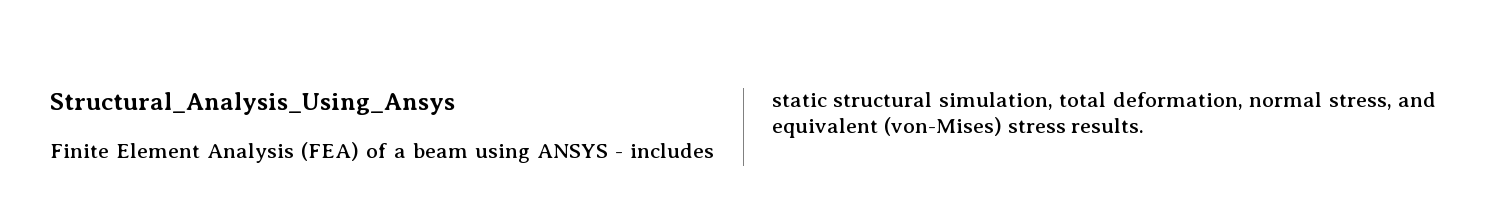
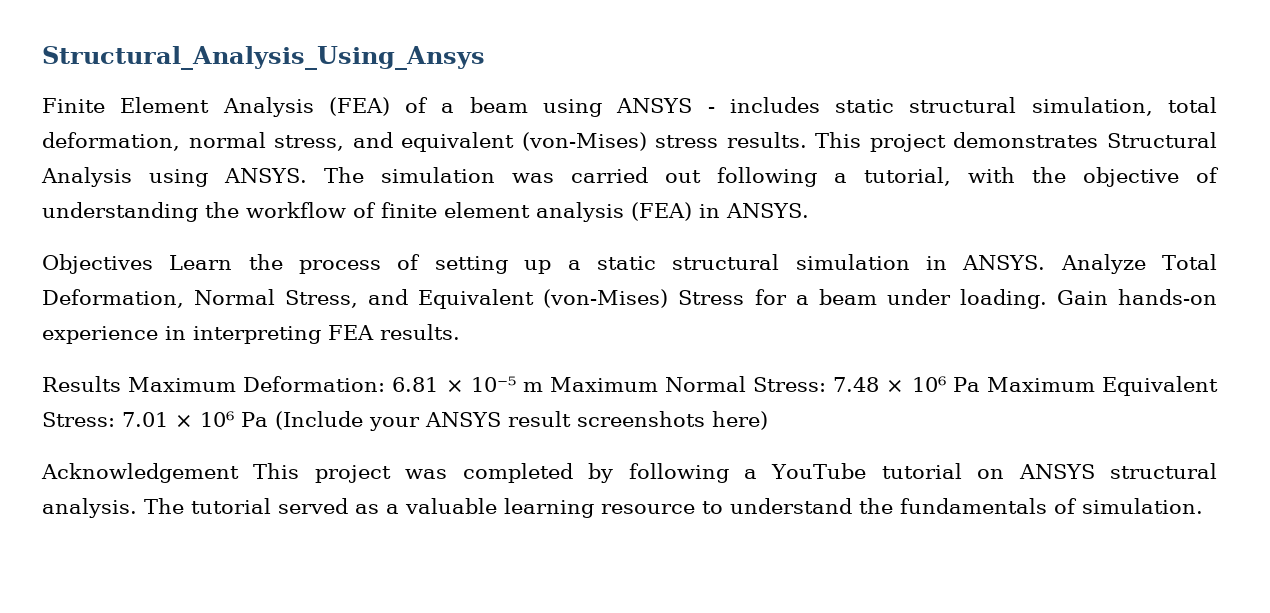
+ This project demonstrates Structural Analysis using ANSYS. The simulation was carried out following a tutorial, with the objective of understanding the workflow of finite element analysis (FEA) in ANSYS.
+ Objectives Learn the process of setting up a static structural simulation in ANSYS. Analyze Total Deformation, Normal Stress, and Equivalent (von-Mises) Stress for a beam under loading. Gain hands-on experience in interpreting FEA results.
+ Results Maximum Deformation: 6.81 × 10⁻⁵ m Maximum Normal Stress: 7.48 × 10⁶ Pa Maximum Equivalent Stress: 7.01 × 10⁶ Pa (Include your ANSYS result screenshots here)
+ Acknowledgement This project was completed by following a YouTube tutorial on ANSYS structural analysis. The tutorial served as a valuable learning resource to understand the fundamentals of simulation.

